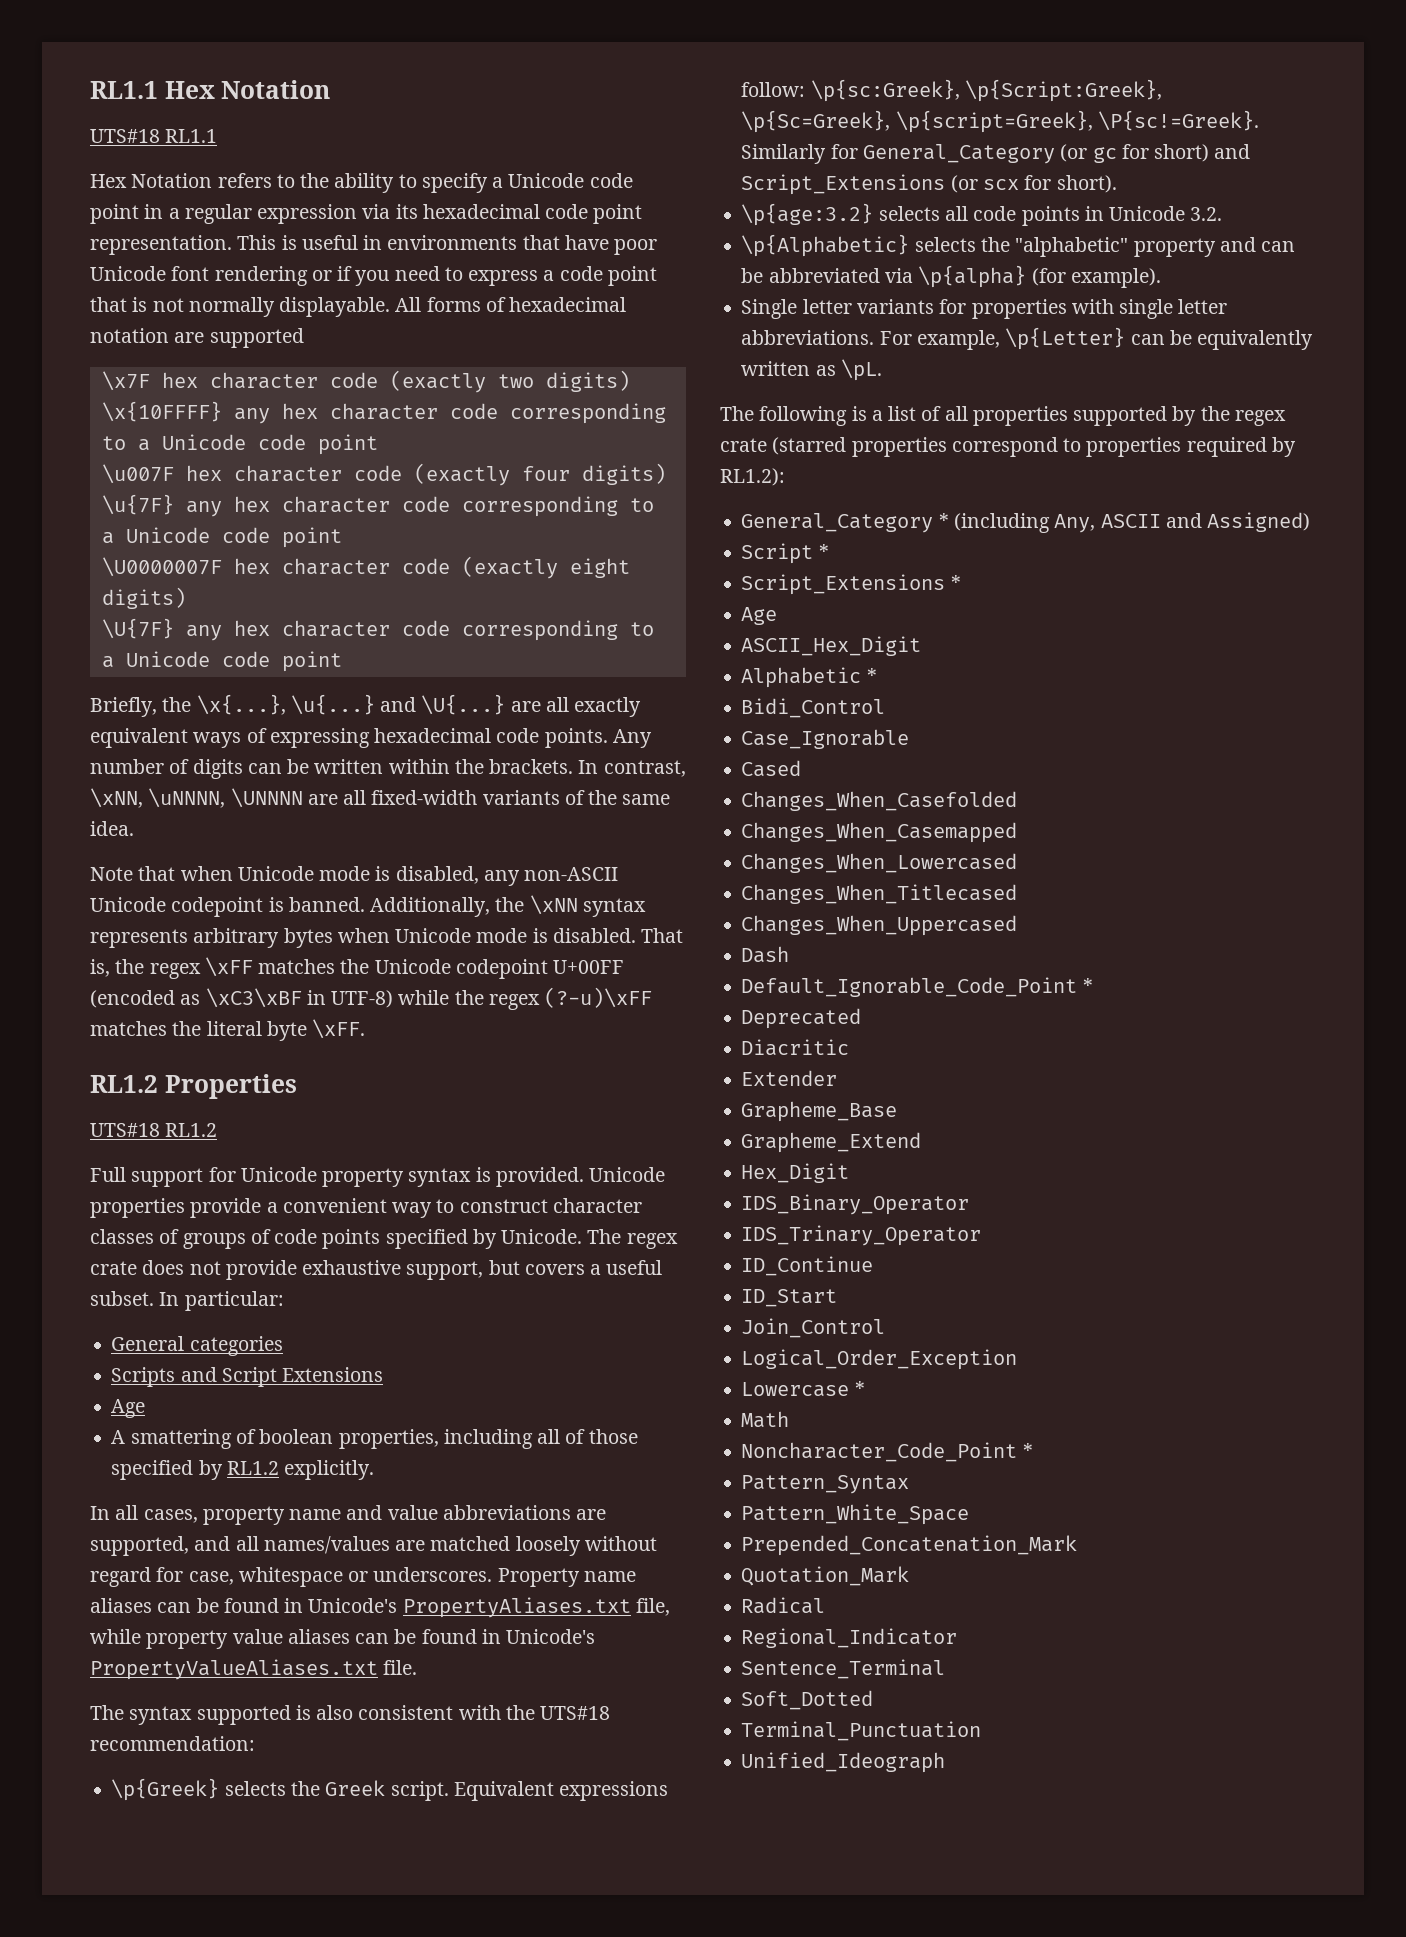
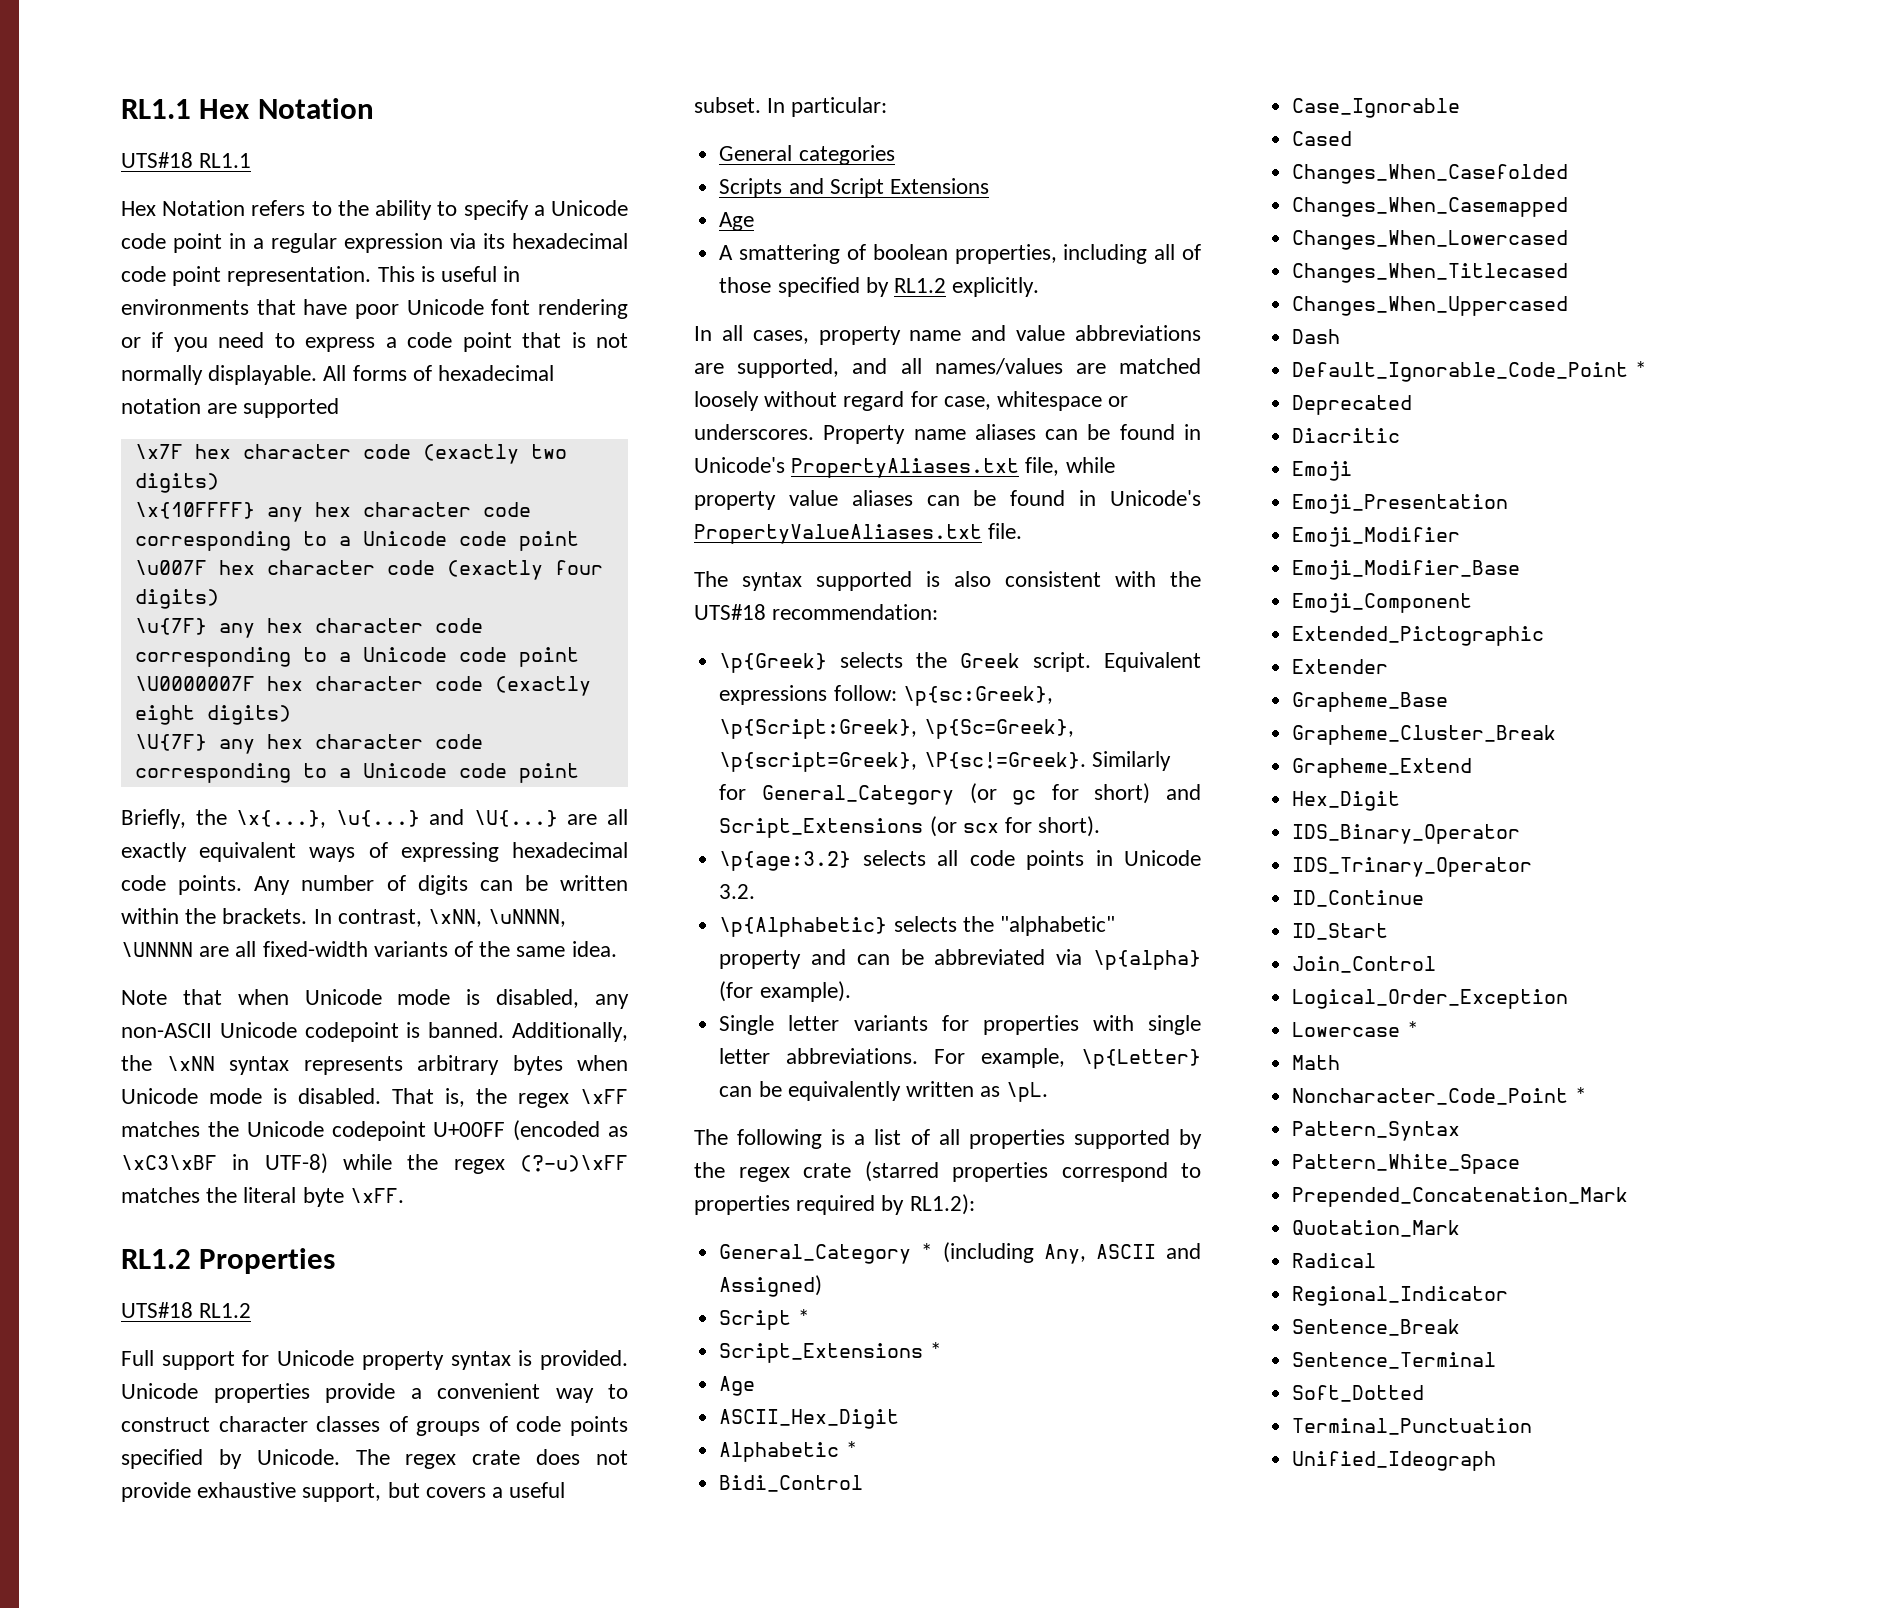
+ Emoji
+ Emoji_Presentation
+ Emoji_Modifier
+ Emoji_Modifier_Base
+ Emoji_Component
+ Extended_Pictographic
+ Grapheme_Cluster_Break
+ Sentence_Break

